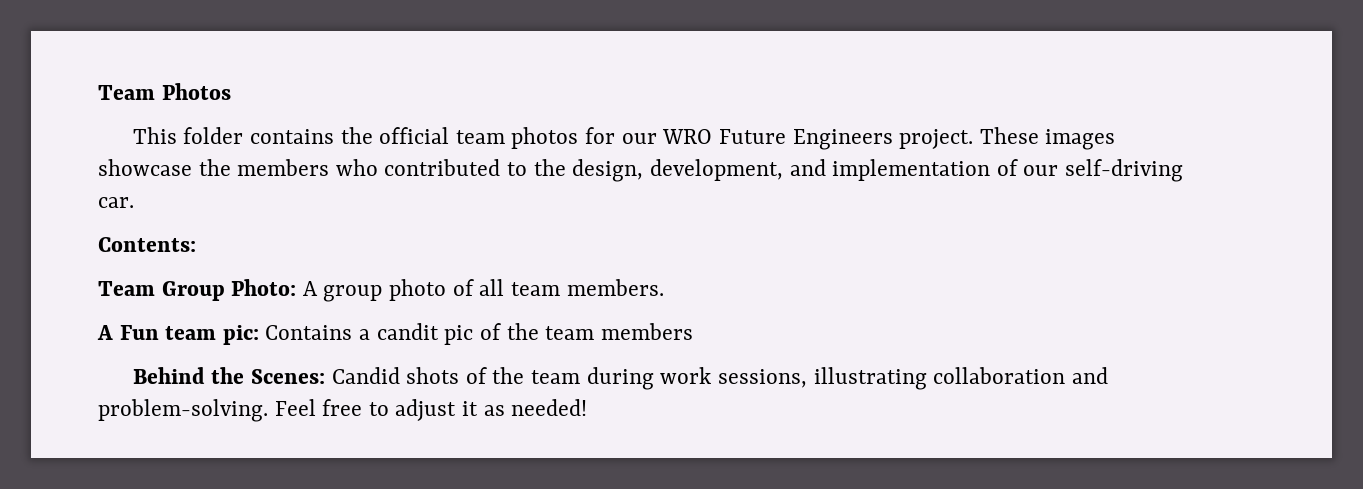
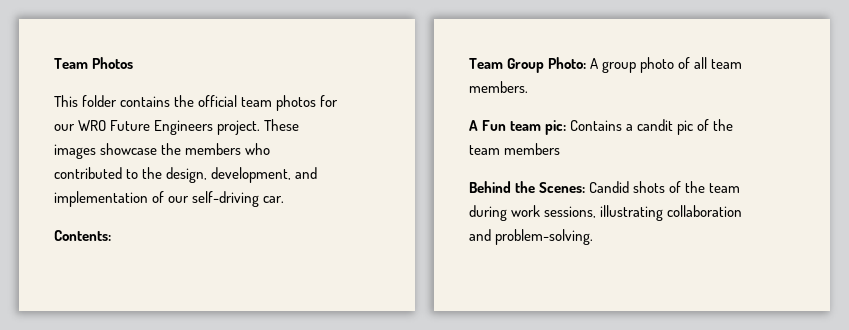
- Feel free to adjust it as needed!

